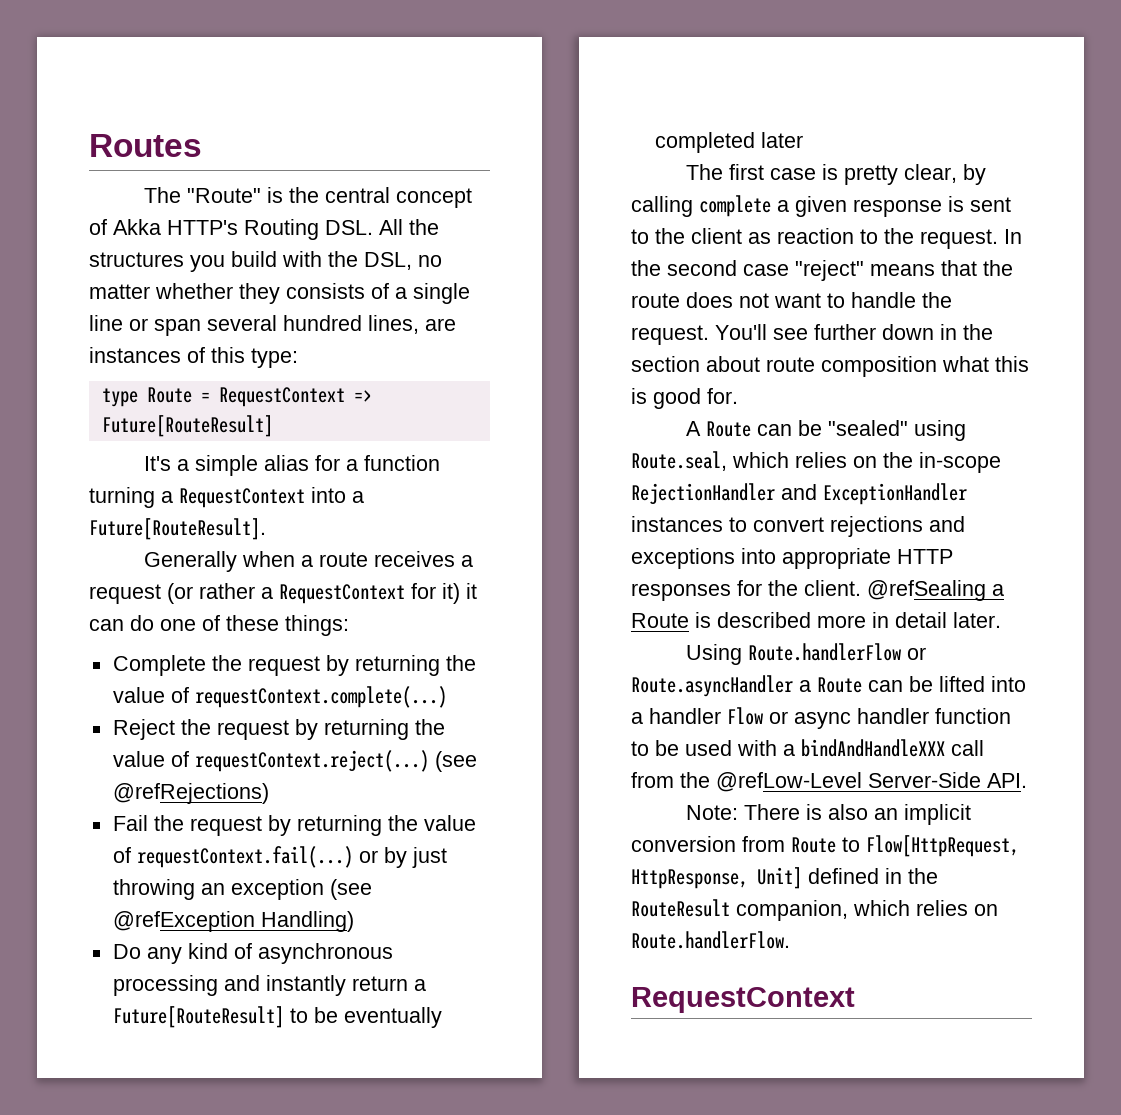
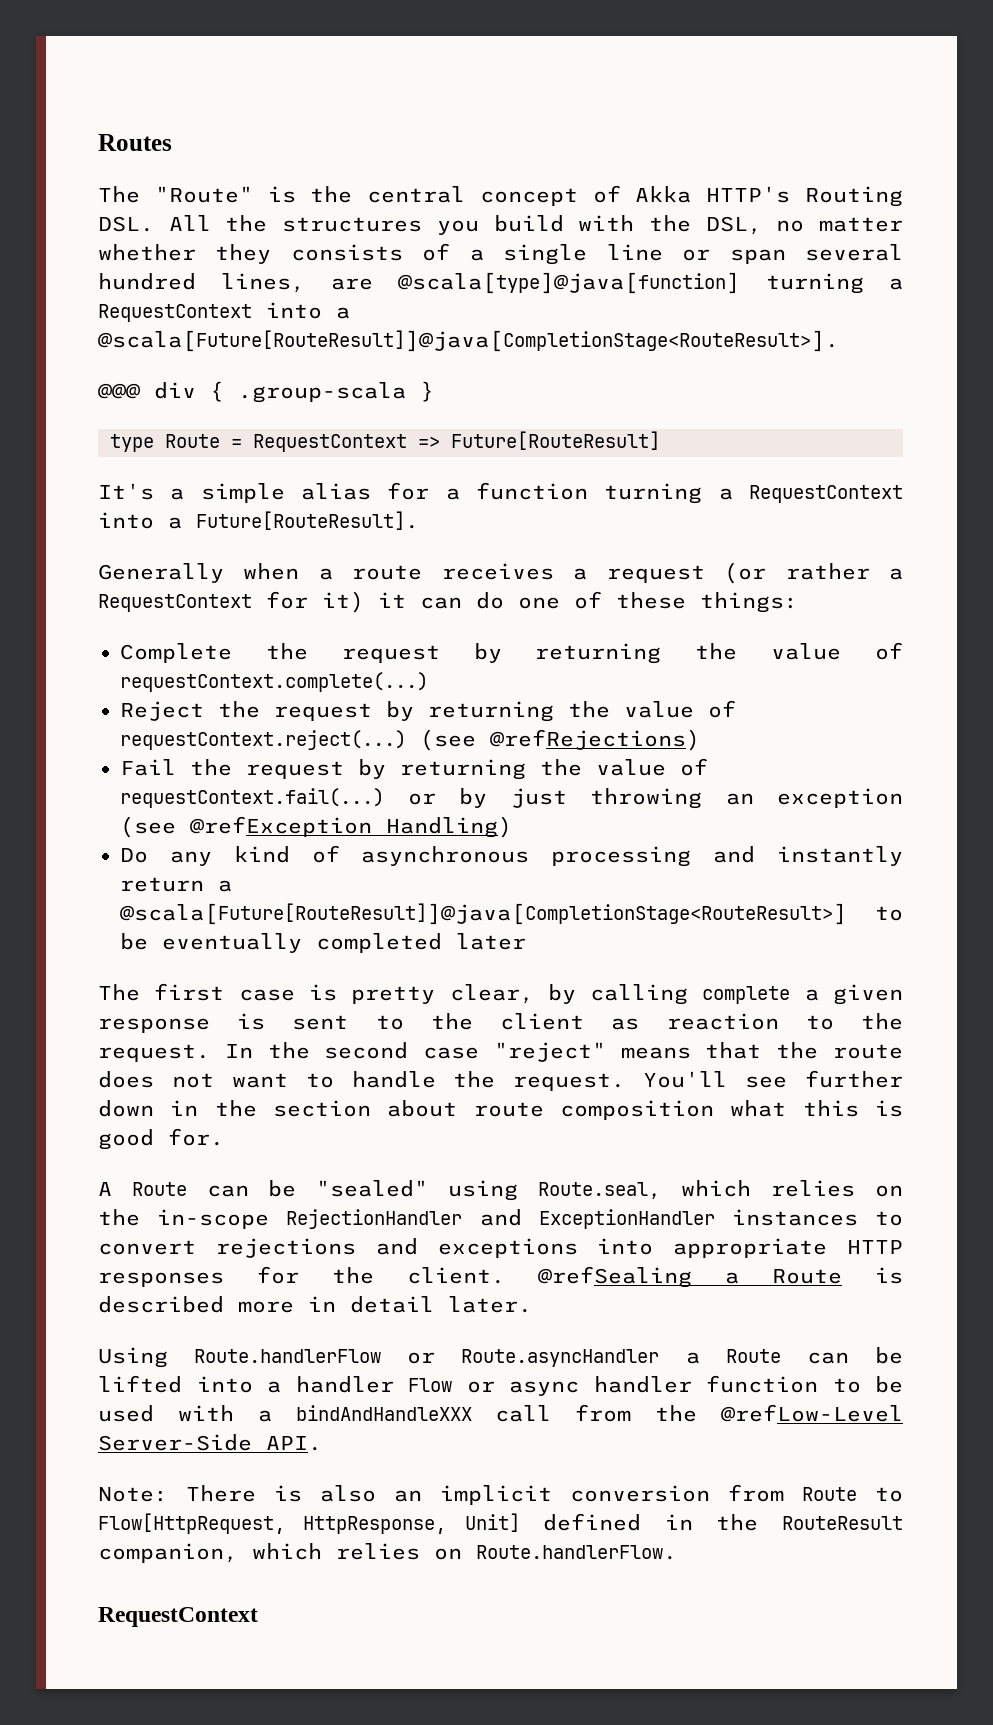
- The "Route" is the central concept of Akka HTTP's Routing DSL. All the structures you build with the DSL, no matter whether they consists of a single line or span several hundred lines, are instances of this type:
+ The "Route" is the central concept of Akka HTTP's Routing DSL. All the structures you build with the DSL, no matter whether they consists of a single line or span several hundred lines, are @scala[type]@java[function] turning a RequestContext into a @scala[Future[RouteResult]]@java[CompletionStage<RouteResult>].
+ @@@ div { .group-scala }
- Do any kind of asynchronous processing and instantly return a Future[RouteResult] to be eventually completed later
+ Do any kind of asynchronous processing and instantly return a @scala[Future[RouteResult]]@java[CompletionStage<RouteResult>] to be eventually completed later

